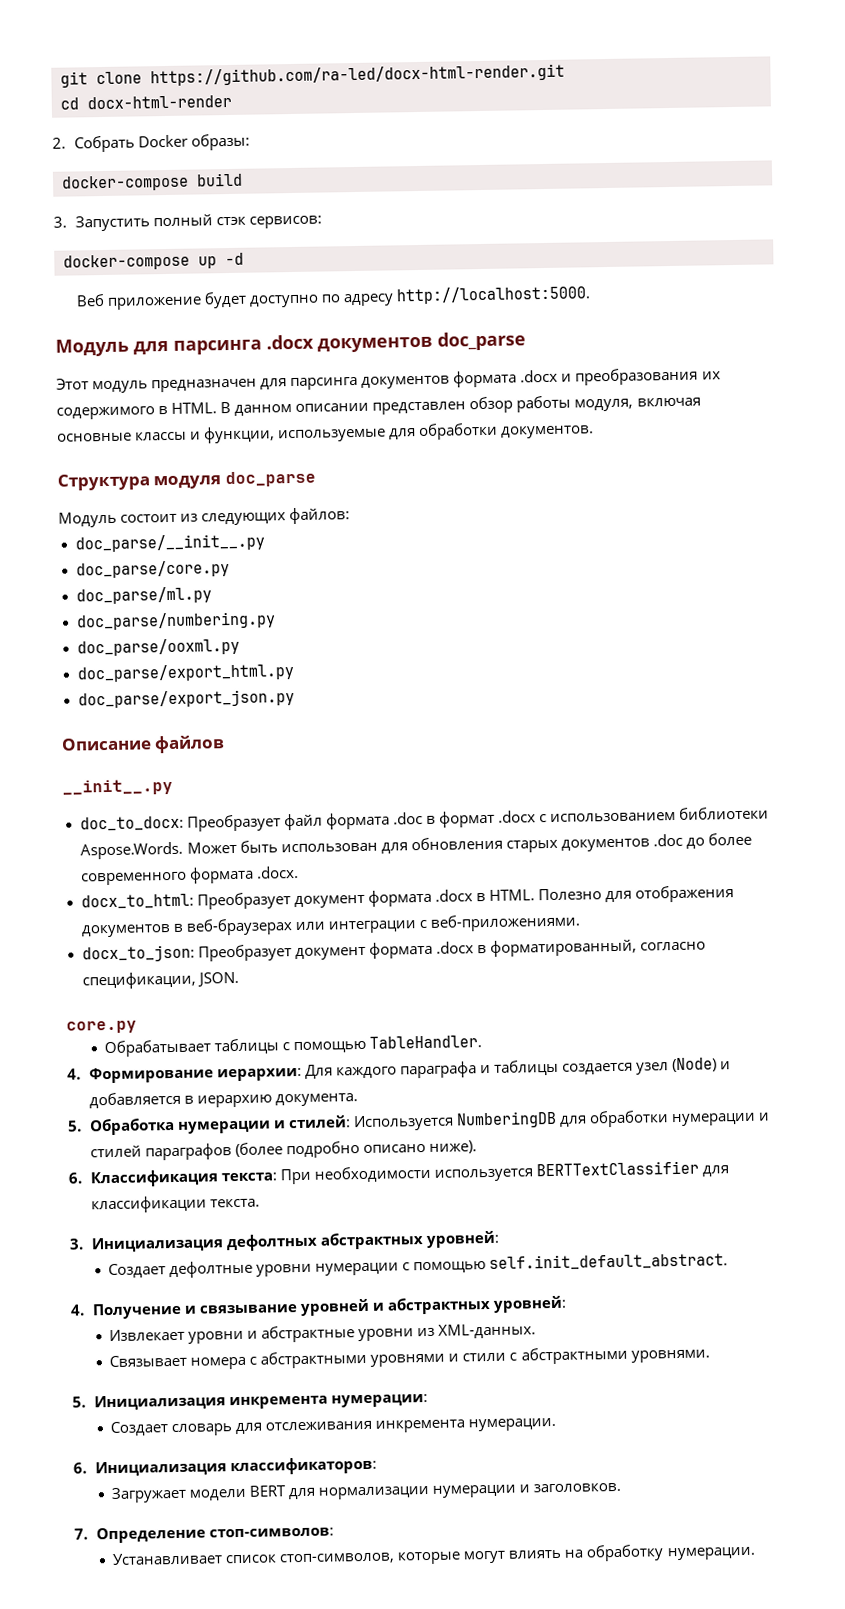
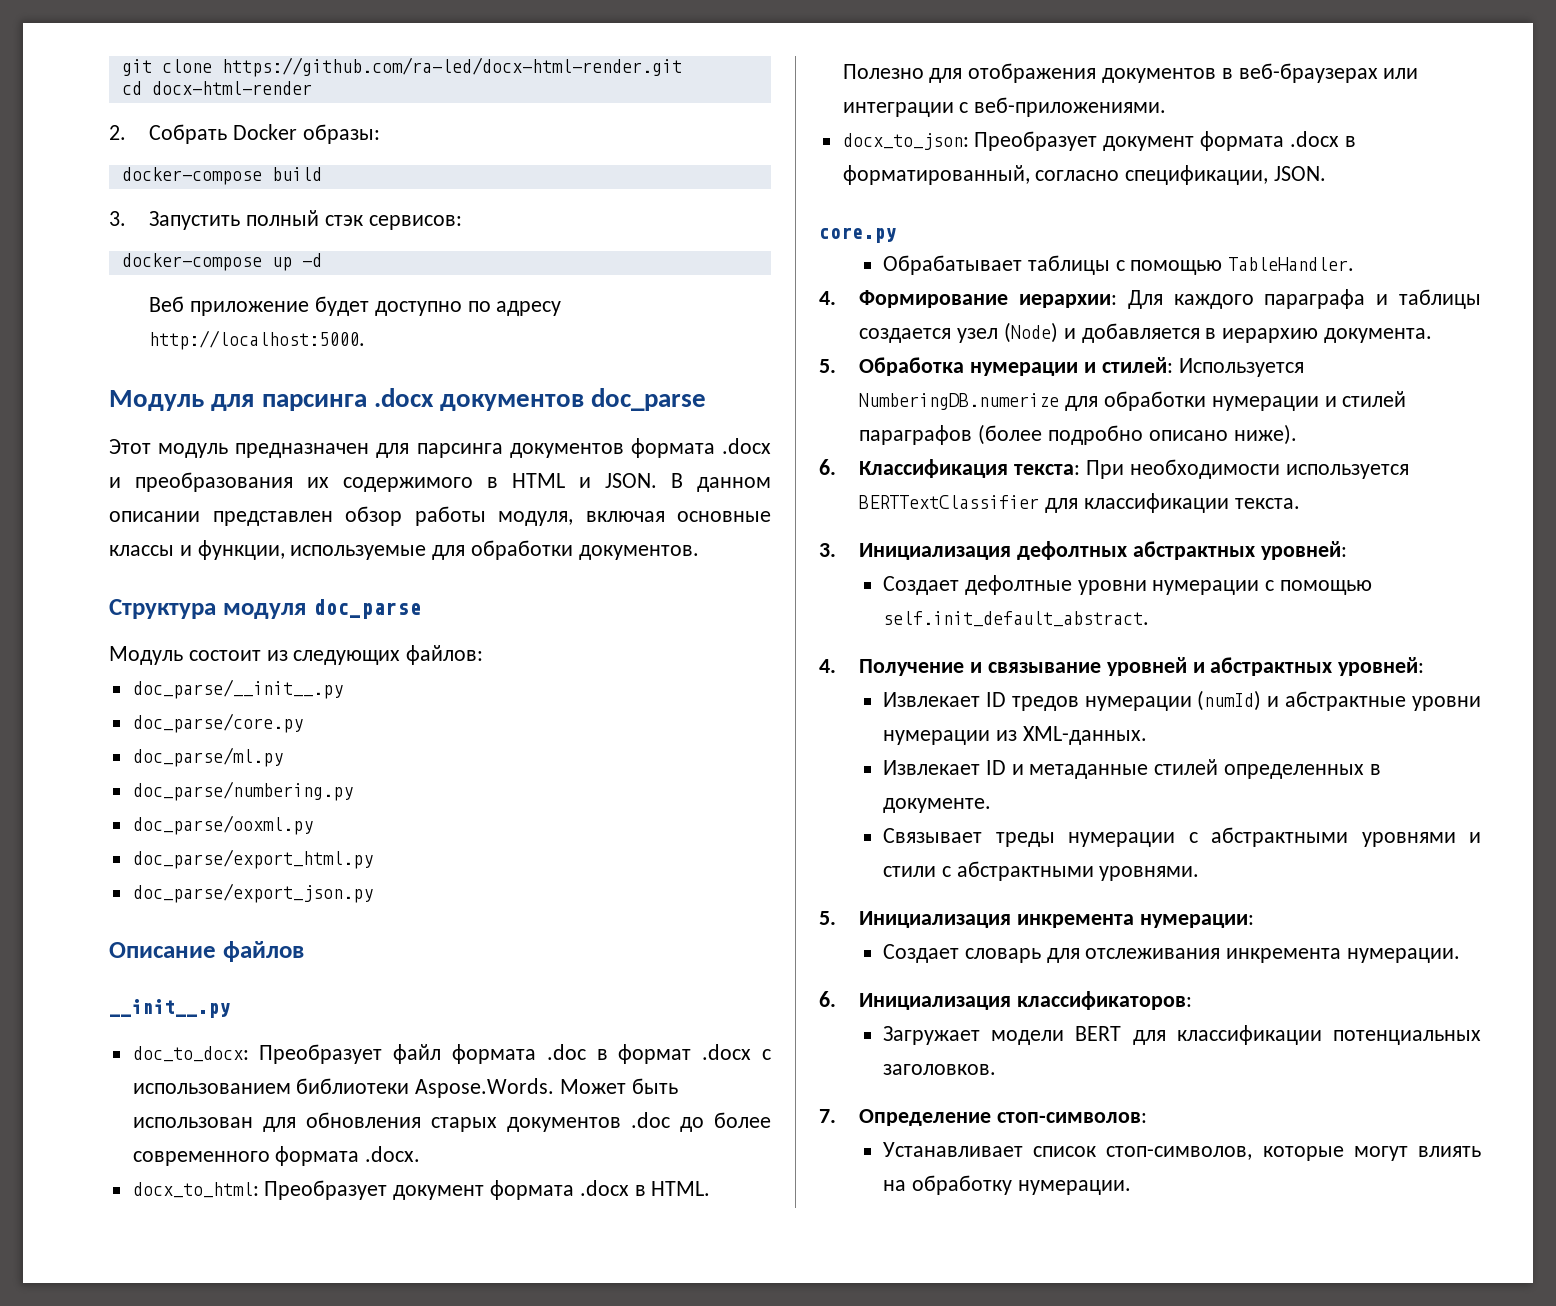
- Этот модуль предназначен для парсинга документов формата .docx и преобразования их содержимого в HTML.
+ Этот модуль предназначен для парсинга документов формата .docx и преобразования их содержимого в HTML и JSON.
- 5. Обработка нумерации и стилей: Используется NumberingDB для обработки нумерации и стилей параграфов (более подробно описано ниже).
+ 5. Обработка нумерации и стилей: Используется NumberingDB.numerize для обработки нумерации и стилей параграфов (более подробно описано ниже).
- Извлекает уровни и абстрактные уровни из XML-данных.
+ Извлекает ID тредов нумерации (numId) и абстрактные уровни нумерации из XML-данных.
+ Извлекает ID и метаданные стилей определенных в документе.
- Связывает номера с абстрактными уровнями и стили с абстрактными уровнями.
+ Связывает треды нумерации с абстрактными уровнями и стили с абстрактными уровнями.
- Загружает модели BERT для нормализации нумерации и заголовков.
+ Загружает модели BERT для классификации потенциальных заголовков.

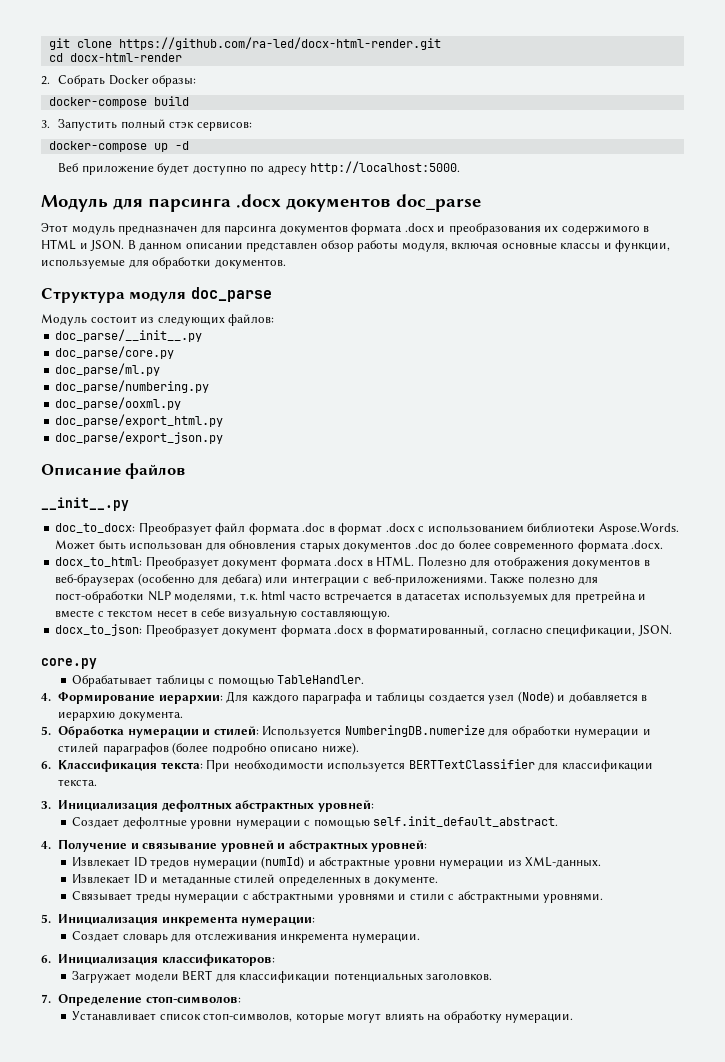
- Полезно для отображения документов в веб-браузерах или интеграции с веб-приложениями.
+ Полезно для отображения документов в веб-браузерах (особенно для дебага) или интеграции с веб-приложениями. Также полезно для пост-обработки NLP моделями, т.к. html часто встречается в датасетах используемых для претрейна и вместе с текстом несет в себе визуальную составляющую.

